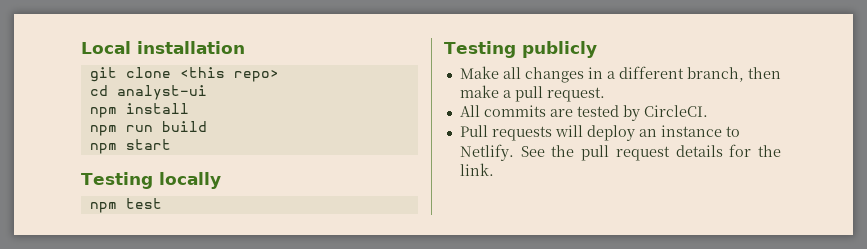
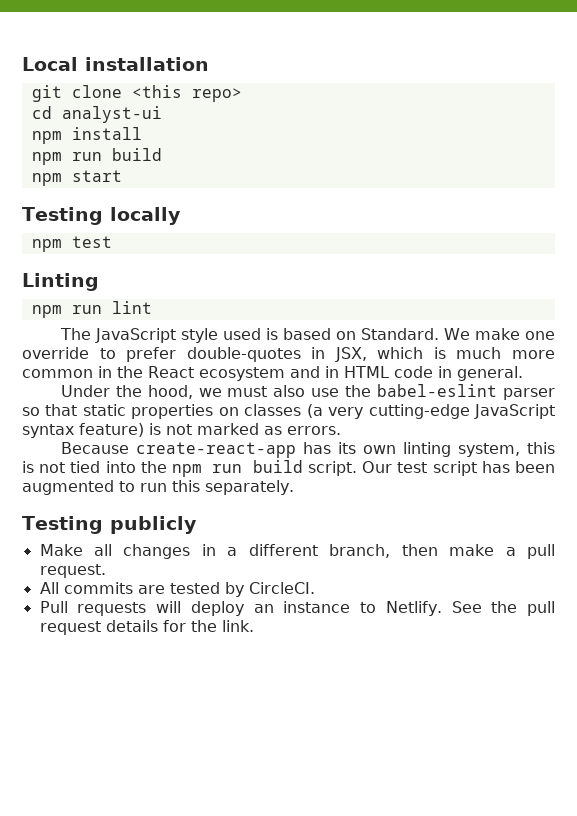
+ Linting
+ npm run lint
+ The JavaScript style used is based on Standard. We make one override to prefer double-quotes in JSX, which is much more common in the React ecosystem and in HTML code in general.
+ Under the hood, we must also use the babel-eslint parser so that static properties on classes (a very cutting-edge JavaScript syntax feature) is not marked as errors.
+ Because create-react-app has its own linting system, this is not tied into the npm run build script. Our test script has been augmented to run this separately.

